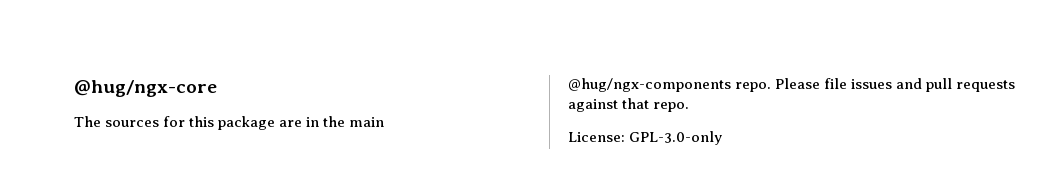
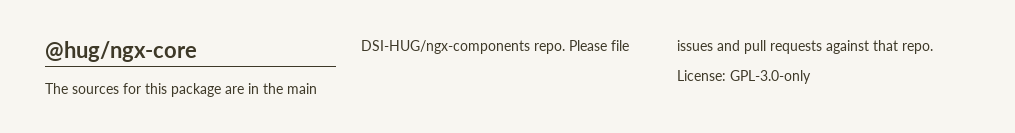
- The sources for this package are in the main @hug/ngx-components repo.
+ The sources for this package are in the main DSI-HUG/ngx-components repo.

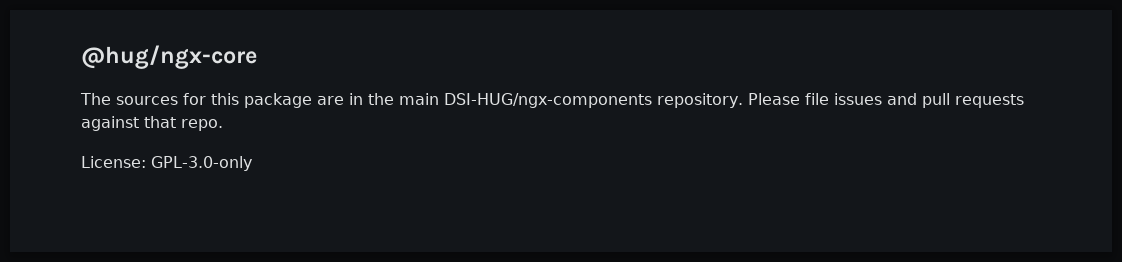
- The sources for this package are in the main DSI-HUG/ngx-components repo.
+ The sources for this package are in the main DSI-HUG/ngx-components repository.

